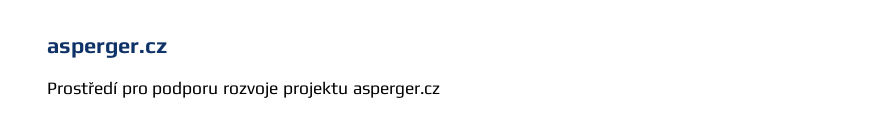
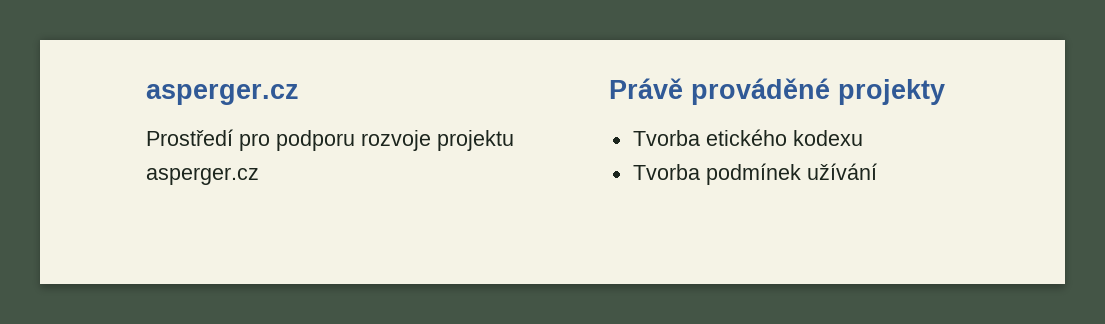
+ Právě prováděné projekty
+ Tvorba etického kodexu
+ Tvorba podmínek užívání

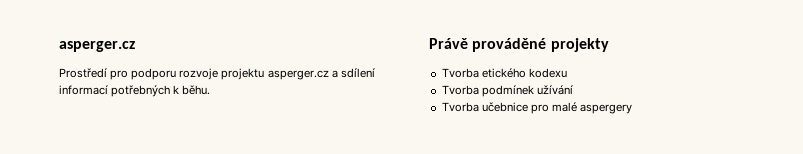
- Prostředí pro podporu rozvoje projektu asperger.cz
+ Prostředí pro podporu rozvoje projektu asperger.cz a sdílení informací potřebných k běhu.
+ Tvorba učebnice pro malé aspergery

